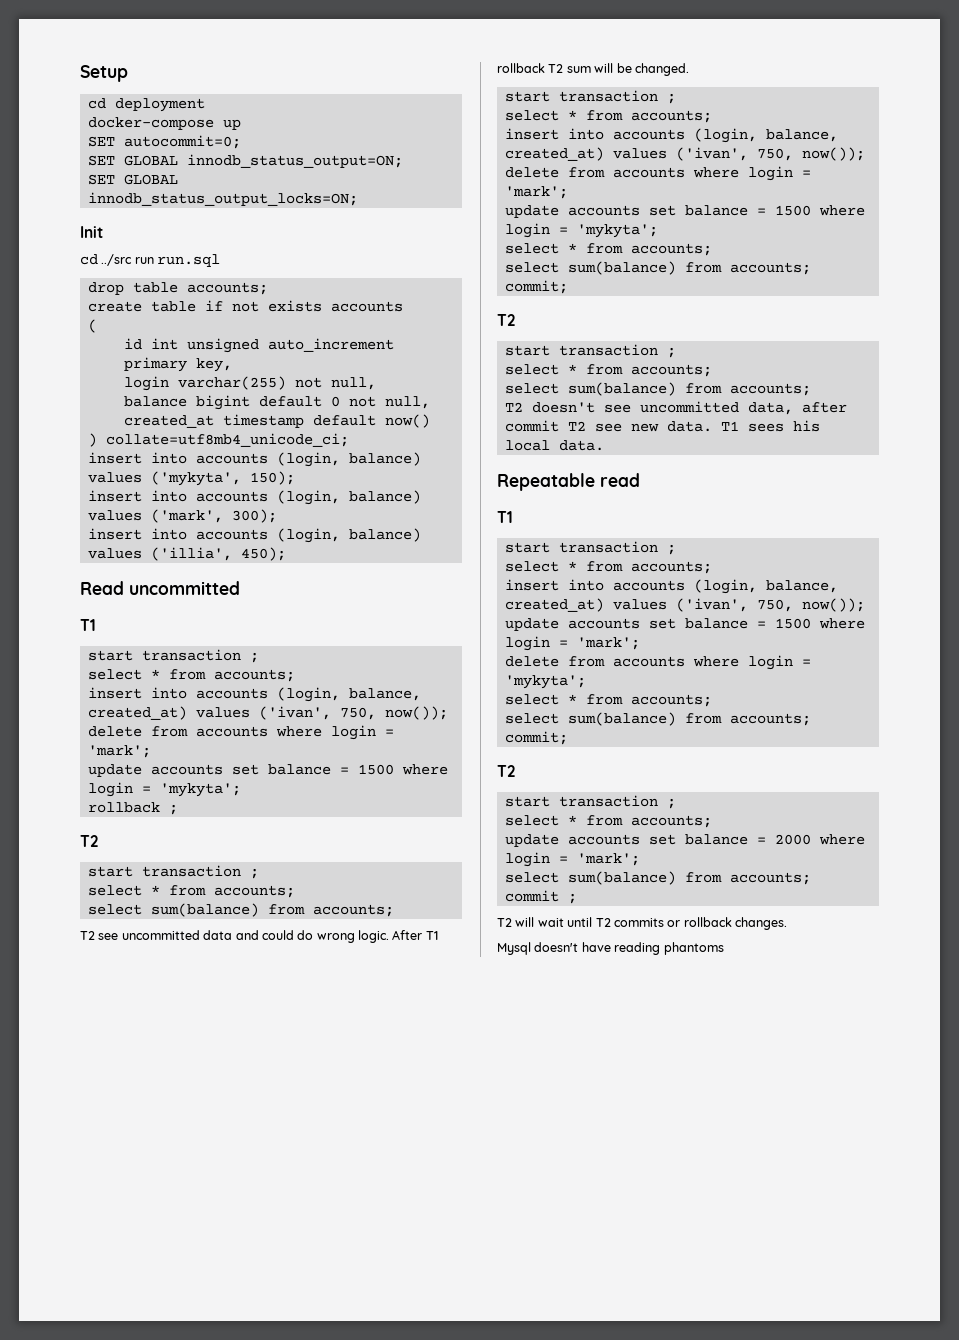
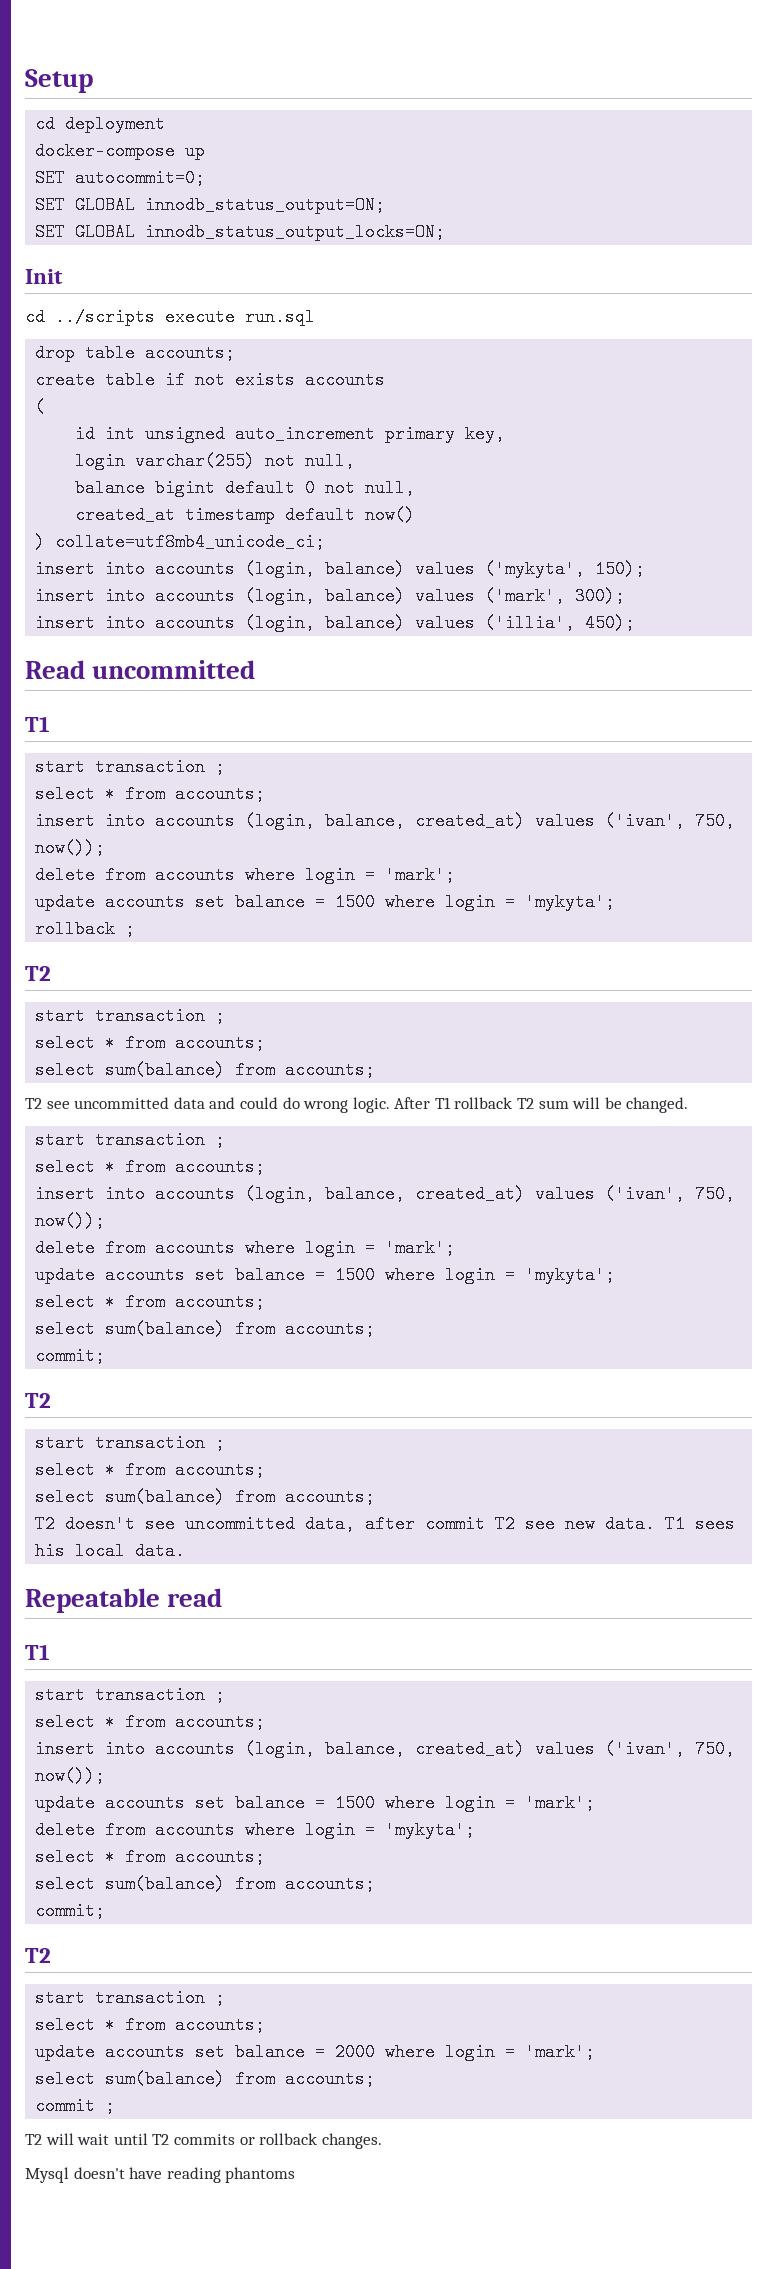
- cd ../src run run.sql
+ cd ../scripts execute run.sql

